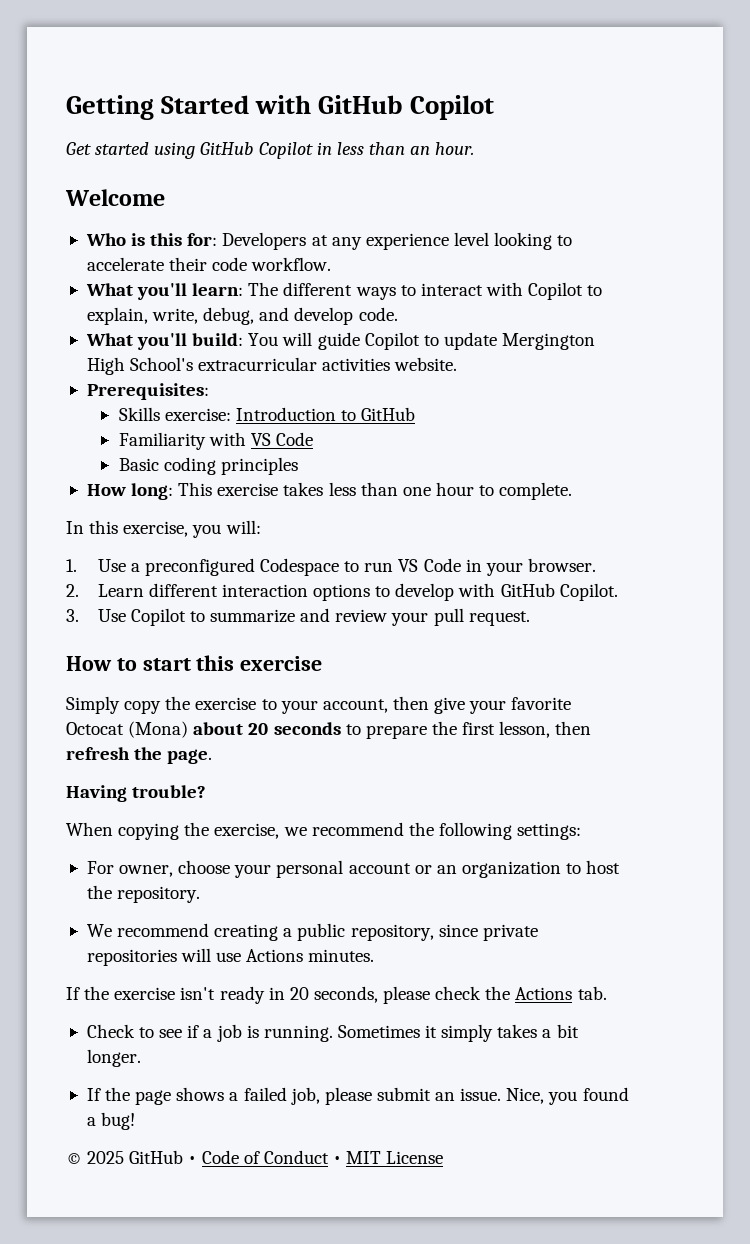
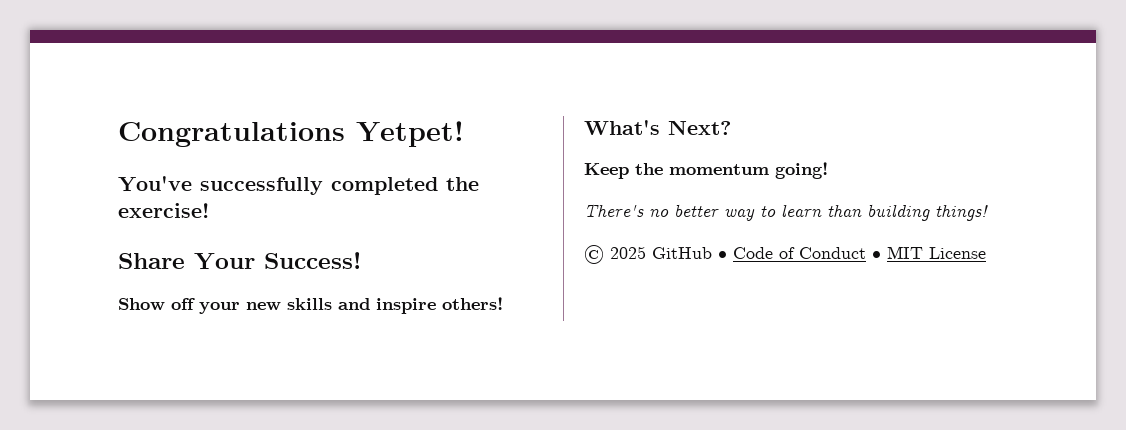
- Getting Started with GitHub Copilot
- Get started using GitHub Copilot in less than an hour.
- Welcome
- Who is this for: Developers at any experience level looking to accelerate their code workflow.
- What you'll learn: The different ways to interact with Copilot to explain, write, debug, and develop code.
- What you'll build: You will guide Copilot to update Mergington High School's extracurricular activities website.
- Prerequisites:
- Skills exercise: Introduction to GitHub
- Familiarity with VS Code
- Basic coding principles
- How long: This exercise takes less than one hour to complete.
- In this exercise, you will:
- 1. Use a preconfigured Codespace to run VS Code in your browser.
- 2. Learn different interaction options to develop with GitHub Copilot.
- 3. Use Copilot to summarize and review your pull request.
- How to start this exercise
- Simply copy the exercise to your account, then give your favorite Octocat (Mona) about 20 seconds to prepare the first lesson, then refresh the page.
- Having trouble?
- When copying the exercise, we recommend the following settings:
- For owner, choose your personal account or an organization to host the repository.
- We recommend creating a public repository, since private repositories will use Actions minutes.
- If the exercise isn't ready in 20 seconds, please check the Actions tab.
- Check to see if a job is running. Sometimes it simply takes a bit longer.
- If the page shows a failed job, please submit an issue. Nice, you found a bug!
+ Congratulations Yetpet!
+ You've successfully completed the exercise!
+ Share Your Success!
+ Show off your new skills and inspire others!
+ What's Next?
+ Keep the momentum going!
+ There's no better way to learn than building things!

